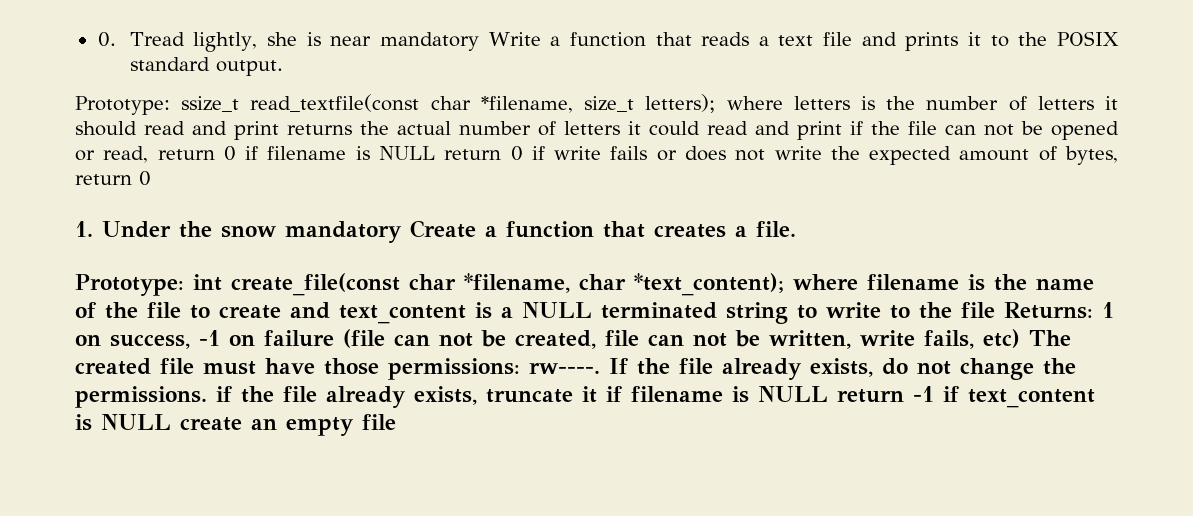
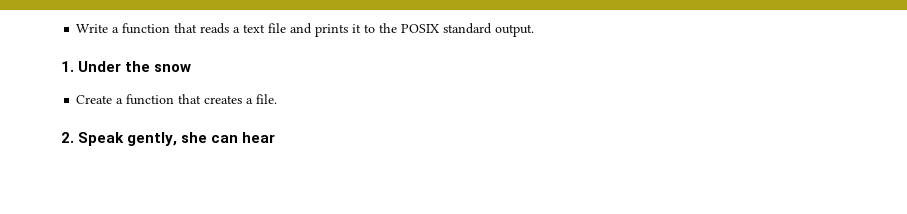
- 0. Tread lightly, she is near mandatory Write a function that reads a text file and prints it to the POSIX standard output.
+ Write a function that reads a text file and prints it to the POSIX standard output.
- Prototype: ssize_t read_textfile(const char *filename, size_t letters); where letters is the number of letters it should read and print returns the actual number of letters it could read and print if the file can not be opened or read, return 0 if filename is NULL return 0 if write fails or does not write the expected amount of bytes, return 0
- 1. Under the snow mandatory Create a function that creates a file.
+ 1. Under the snow
+ Create a function that creates a file.
- Prototype: int create_file(const char *filename, char *text_content); where filename is the name of the file to create and text_content is a NULL terminated string to write to the file Returns: 1 on success, -1 on failure (file can not be created, file can not be written, write fails, etc) The created file must have those permissions: rw----. If the file already exists, do not change the permissions. if the file already exists, truncate it if filename is NULL return -1 if text_content is NULL create an empty file
+ 2. Speak gently, she can hear

